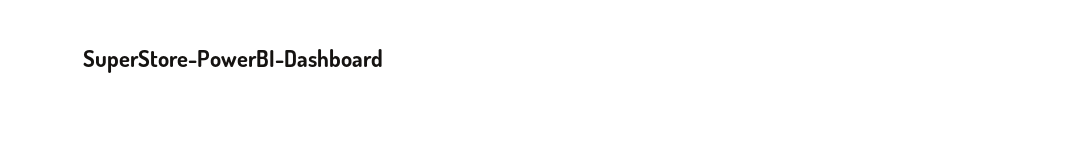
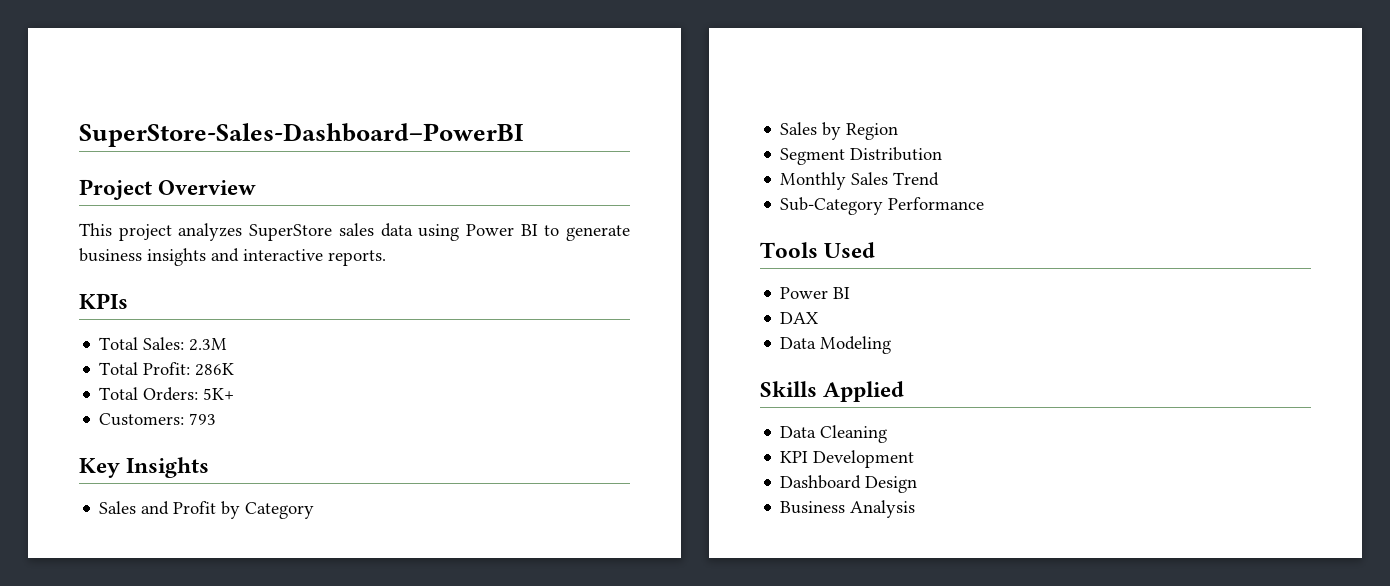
- SuperStore-PowerBI-Dashboard
+ SuperStore-Sales-Dashboard–PowerBI
+ Project Overview
+ This project analyzes SuperStore sales data using Power BI to generate business insights and interactive reports.
+ KPIs
+ Total Sales: 2.3M
+ Total Profit: 286K
+ Total Orders: 5K+
+ Customers: 793
+ Key Insights
+ Sales and Profit by Category
+ Sales by Region
+ Segment Distribution
+ Monthly Sales Trend
+ Sub-Category Performance
+ Tools Used
+ Power BI
+ DAX
+ Data Modeling
+ Skills Applied
+ Data Cleaning
+ KPI Development
+ Dashboard Design
+ Business Analysis

